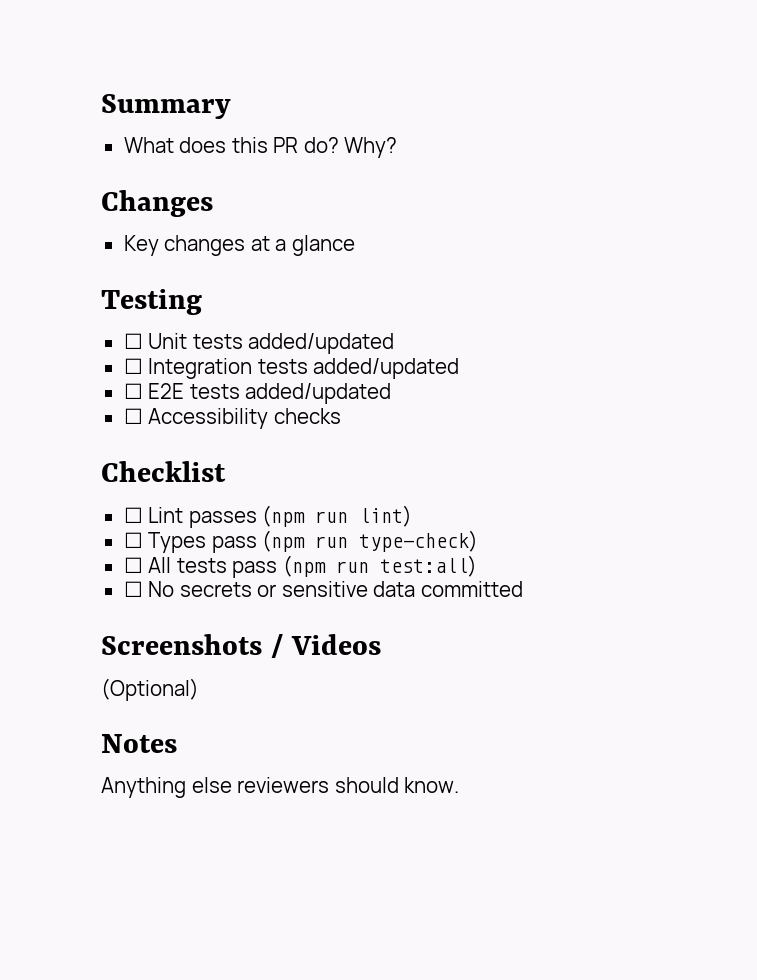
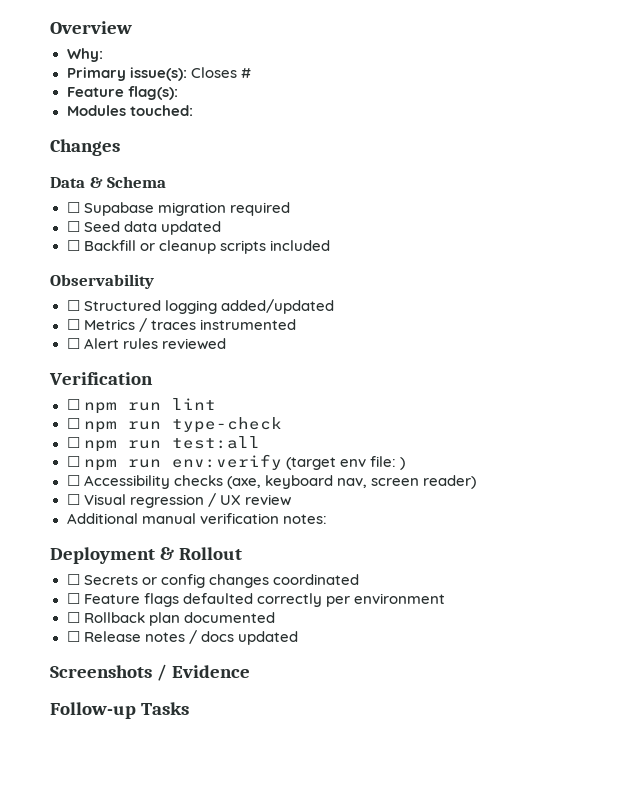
- Summary
- What does this PR do? Why?
+ Overview
+ Why:
+ Primary issue(s): Closes #
+ Feature flag(s):
+ Modules touched:
  Changes
- Key changes at a glance
- Testing
- ☐ Unit tests added/updated
- ☐ Integration tests added/updated
- ☐ E2E tests added/updated
- ☐ Accessibility checks
- Checklist
- ☐ Lint passes (npm run lint)
- ☐ Types pass (npm run type-check)
- ☐ All tests pass (npm run test:all)
- ☐ No secrets or sensitive data committed
- Screenshots / Videos
- (Optional)
- Notes
- Anything else reviewers should know.
+ Data & Schema
+ ☐ Supabase migration required
+ ☐ Seed data updated
+ ☐ Backfill or cleanup scripts included
+ Observability
+ ☐ Structured logging added/updated
+ ☐ Metrics / traces instrumented
+ ☐ Alert rules reviewed
+ Verification
+ ☐ npm run lint
+ ☐ npm run type-check
+ ☐ npm run test:all
+ ☐ npm run env:verify (target env file: )
+ ☐ Accessibility checks (axe, keyboard nav, screen reader)
+ ☐ Visual regression / UX review
+ Additional manual verification notes:
+ Deployment & Rollout
+ ☐ Secrets or config changes coordinated
+ ☐ Feature flags defaulted correctly per environment
+ ☐ Rollback plan documented
+ ☐ Release notes / docs updated
+ Screenshots / Evidence
+ Follow-up Tasks

